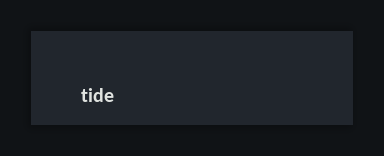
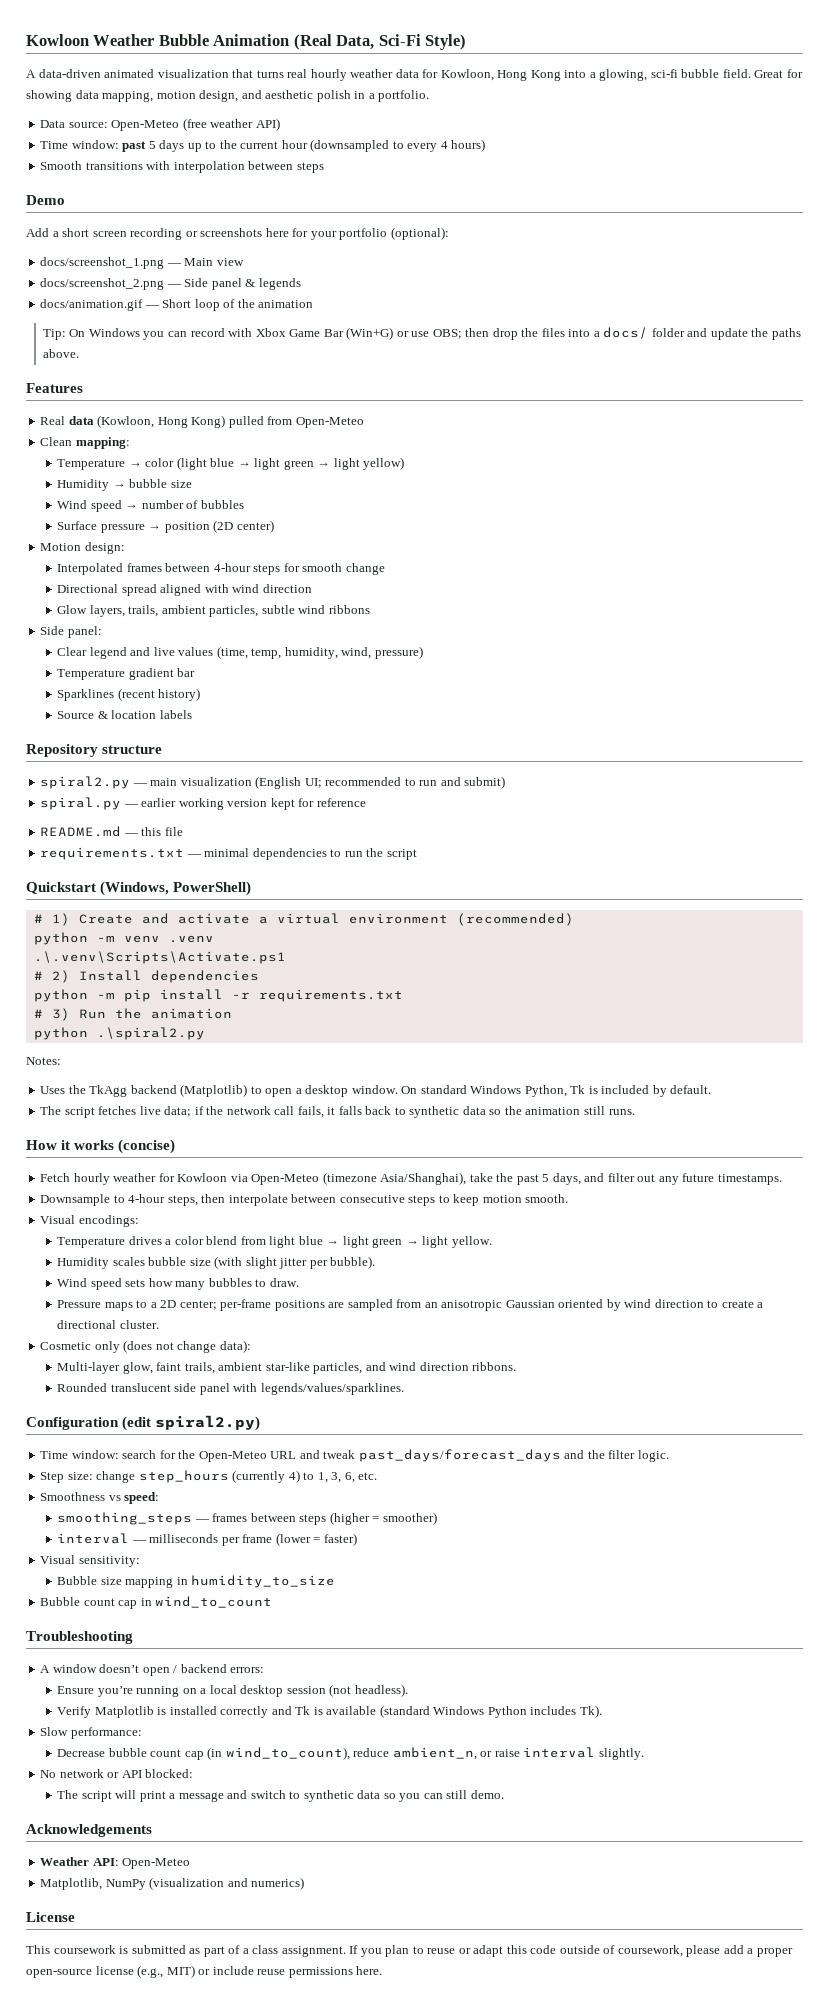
- tide
+ Kowloon Weather Bubble Animation (Real Data, Sci‑Fi Style)
+ A data‑driven animated visualization that turns real hourly weather data for Kowloon, Hong Kong into a glowing, sci‑fi bubble field. Great for showing data mapping, motion design, and aesthetic polish in a portfolio.
+ Data source: Open‑Meteo (free weather API)
+ Time window: past 5 days up to the current hour (downsampled to every 4 hours)
+ Smooth transitions with interpolation between steps
+ Demo
+ Add a short screen recording or screenshots here for your portfolio (optional):
+ docs/screenshot_1.png — Main view
+ docs/screenshot_2.png — Side panel & legends
+ docs/animation.gif — Short loop of the animation
+ Tip: On Windows you can record with Xbox Game Bar (Win+G) or use OBS; then drop the files into a docs/ folder and update the paths above.
+ Features
+ Real data (Kowloon, Hong Kong) pulled from Open‑Meteo
+ Clean mapping:
+ Temperature → color (light blue → light green → light yellow)
+ Humidity → bubble size
+ Wind speed → number of bubbles
+ Surface pressure → position (2D center)
+ Motion design:
+ Interpolated frames between 4‑hour steps for smooth change
+ Directional spread aligned with wind direction
+ Glow layers, trails, ambient particles, subtle wind ribbons
+ Side panel:
+ Clear legend and live values (time, temp, humidity, wind, pressure)
+ Temperature gradient bar
+ Sparklines (recent history)
+ Source & location labels
+ Repository structure
+ spiral2.py — main visualization (English UI; recommended to run and submit)
+ spiral.py — earlier working version kept for reference
+ README.md — this file
+ requirements.txt — minimal dependencies to run the script
+ Quickstart (Windows, PowerShell)
+ # 1) Create and activate a virtual environment (recommended)
+ python -m venv .venv
+ .\.venv\Scripts\Activate.ps1
+ # 2) Install dependencies
+ python -m pip install -r requirements.txt
+ # 3) Run the animation
+ python .\spiral2.py
+ Notes:
+ Uses the TkAgg backend (Matplotlib) to open a desktop window. On standard Windows Python, Tk is included by default.
+ The script fetches live data; if the network call fails, it falls back to synthetic data so the animation still runs.
+ How it works (concise)
+ Fetch hourly weather for Kowloon via Open‑Meteo (timezone Asia/Shanghai), take the past 5 days, and filter out any future timestamps.
+ Downsample to 4‑hour steps, then interpolate between consecutive steps to keep motion smooth.
+ Visual encodings:
+ Temperature drives a color blend from light blue → light green → light yellow.
+ Humidity scales bubble size (with slight jitter per bubble).
+ Wind speed sets how many bubbles to draw.
+ Pressure maps to a 2D center; per‑frame positions are sampled from an anisotropic Gaussian oriented by wind direction to create a directional cluster.
+ Cosmetic only (does not change data):
+ Multi‑layer glow, faint trails, ambient star‑like particles, and wind direction ribbons.
+ Rounded translucent side panel with legends/values/sparklines.
+ Configuration (edit spiral2.py)
+ Time window: search for the Open‑Meteo URL and tweak past_days/forecast_days and the filter logic.
+ Step size: change step_hours (currently 4) to 1, 3, 6, etc.
+ Smoothness vs speed:
+ smoothing_steps — frames between steps (higher = smoother)
+ interval — milliseconds per frame (lower = faster)
+ Visual sensitivity:
+ Bubble size mapping in humidity_to_size
+ Bubble count cap in wind_to_count
+ Troubleshooting
+ A window doesn’t open / backend errors:
+ Ensure you’re running on a local desktop session (not headless).
+ Verify Matplotlib is installed correctly and Tk is available (standard Windows Python includes Tk).
+ Slow performance:
+ Decrease bubble count cap (in wind_to_count), reduce ambient_n, or raise interval slightly.
+ No network or API blocked:
+ The script will print a message and switch to synthetic data so you can still demo.
+ Acknowledgements
+ Weather API: Open‑Meteo
+ Matplotlib, NumPy (visualization and numerics)
+ License
+ This coursework is submitted as part of a class assignment. If you plan to reuse or adapt this code outside of coursework, please add a proper open‑source license (e.g., MIT) or include reuse permissions here.

